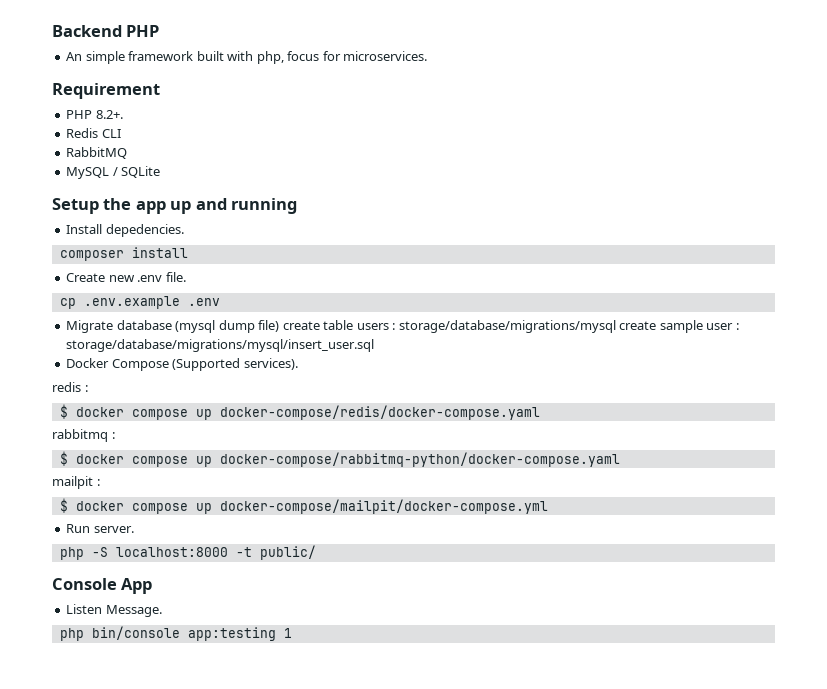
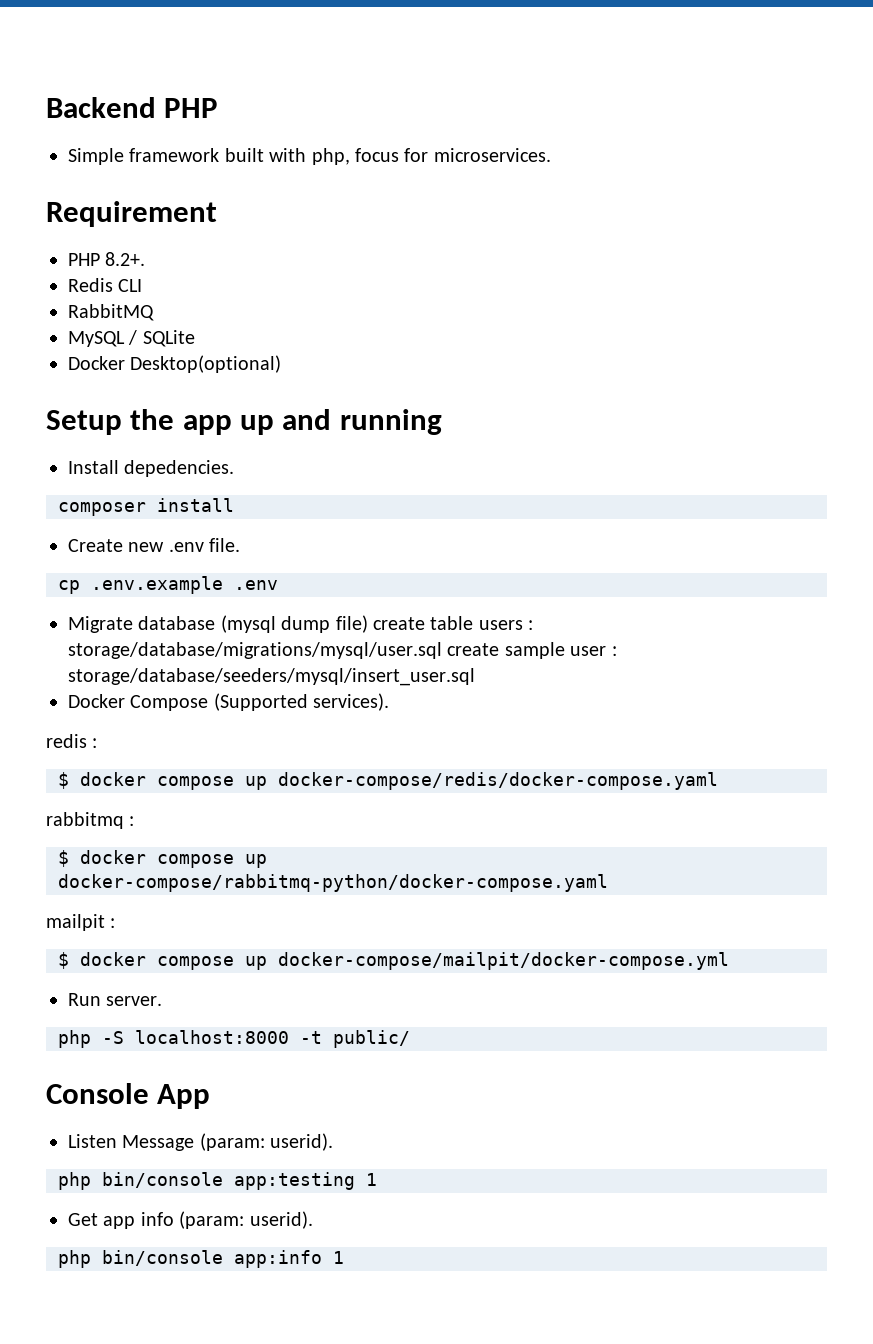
- An simple framework built with php, focus for microservices.
+ Simple framework built with php, focus for microservices.
+ Docker Desktop(optional)
- Migrate database (mysql dump file) create table users : storage/database/migrations/mysql create sample user : storage/database/migrations/mysql/insert_user.sql
+ Migrate database (mysql dump file) create table users : storage/database/migrations/mysql/user.sql create sample user : storage/database/seeders/mysql/insert_user.sql
- Listen Message.
+ Listen Message (param: userid).
+ Get app info (param: userid).
+ php bin/console app:info 1

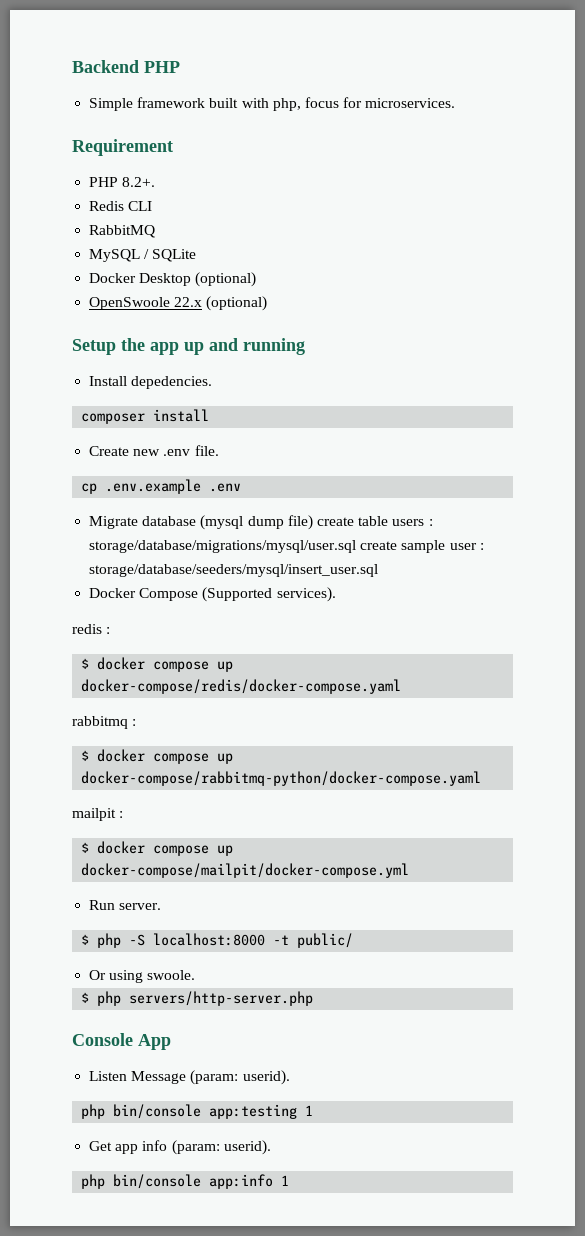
- Docker Desktop(optional)
+ Docker Desktop (optional)
+ OpenSwoole 22.x (optional)
- php -S localhost:8000 -t public/
+ $ php -S localhost:8000 -t public/
+ Or using swoole.
+ $ php servers/http-server.php

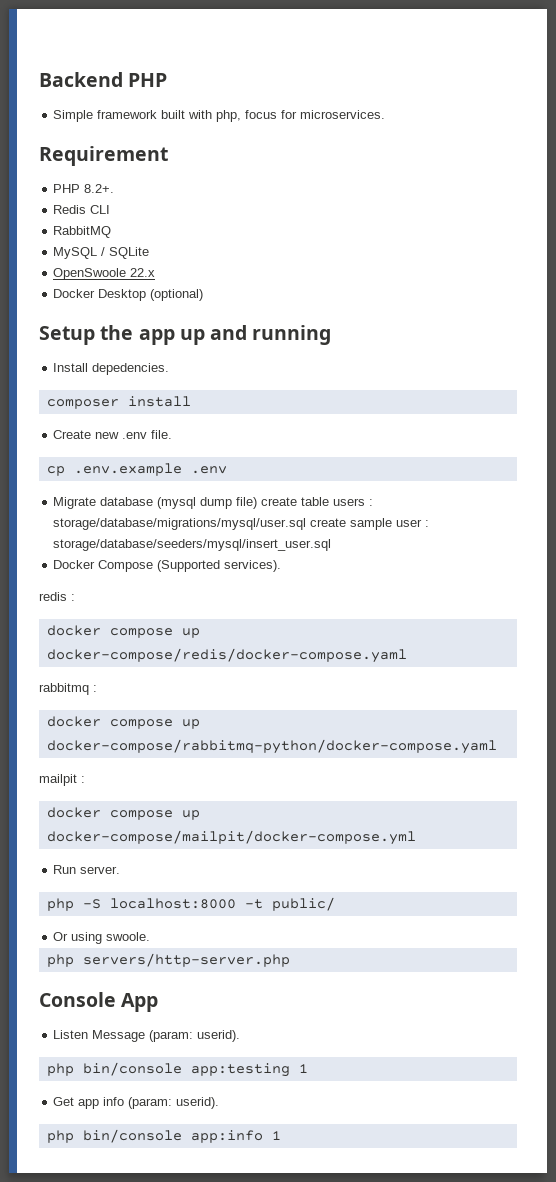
+ OpenSwoole 22.x
- OpenSwoole 22.x (optional)
- $ docker compose up docker-compose/redis/docker-compose.yaml
+ docker compose up docker-compose/redis/docker-compose.yaml
- $ docker compose up docker-compose/rabbitmq-python/docker-compose.yaml
+ docker compose up docker-compose/rabbitmq-python/docker-compose.yaml
- $ docker compose up docker-compose/mailpit/docker-compose.yml
+ docker compose up docker-compose/mailpit/docker-compose.yml
- $ php -S localhost:8000 -t public/
+ php -S localhost:8000 -t public/
- $ php servers/http-server.php
+ php servers/http-server.php

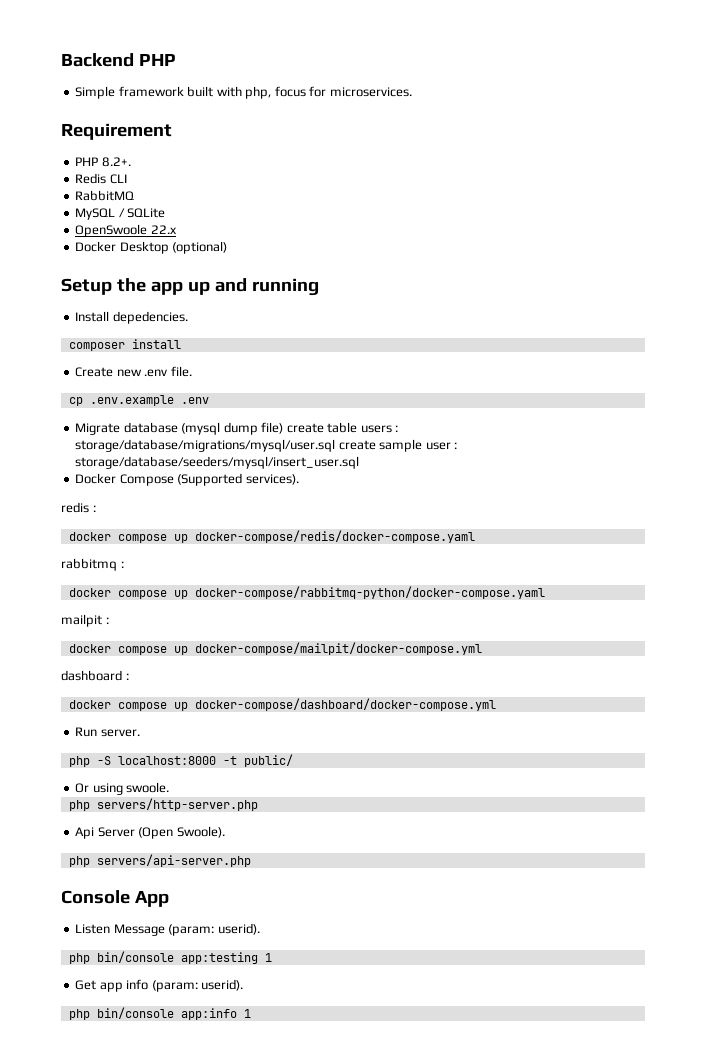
+ dashboard :
+ docker compose up docker-compose/dashboard/docker-compose.yml
+ Api Server (Open Swoole).
+ php servers/api-server.php

